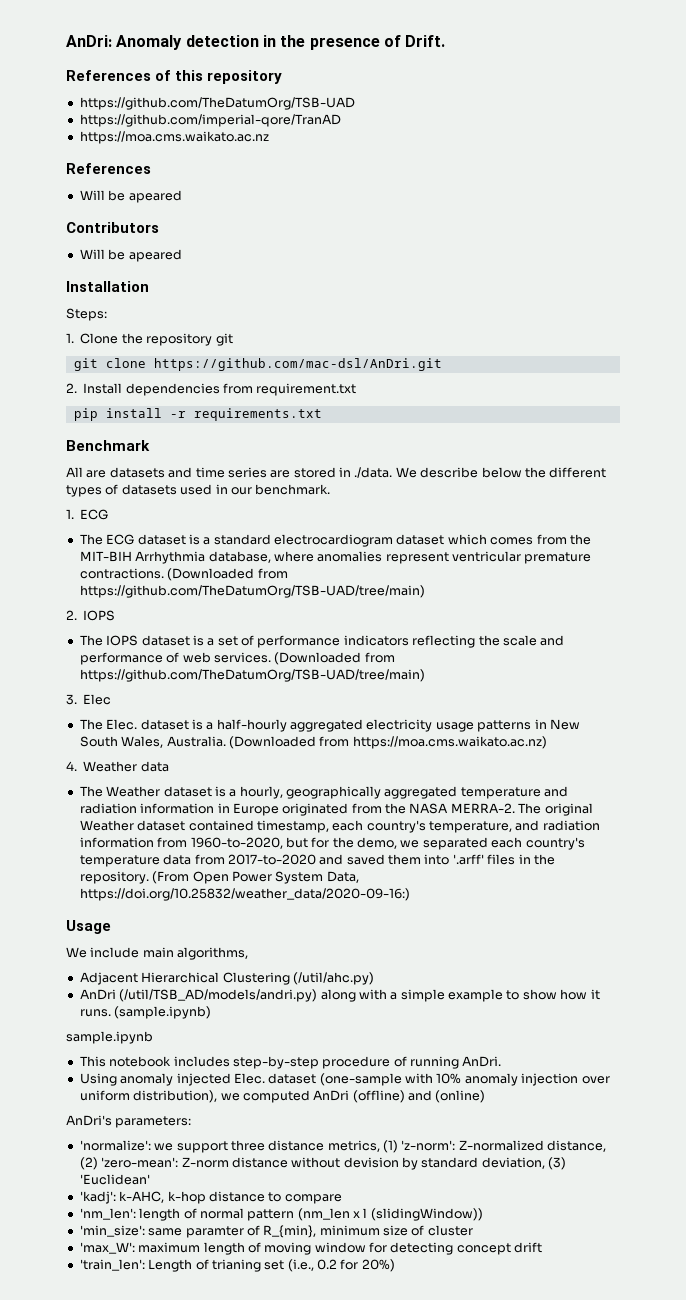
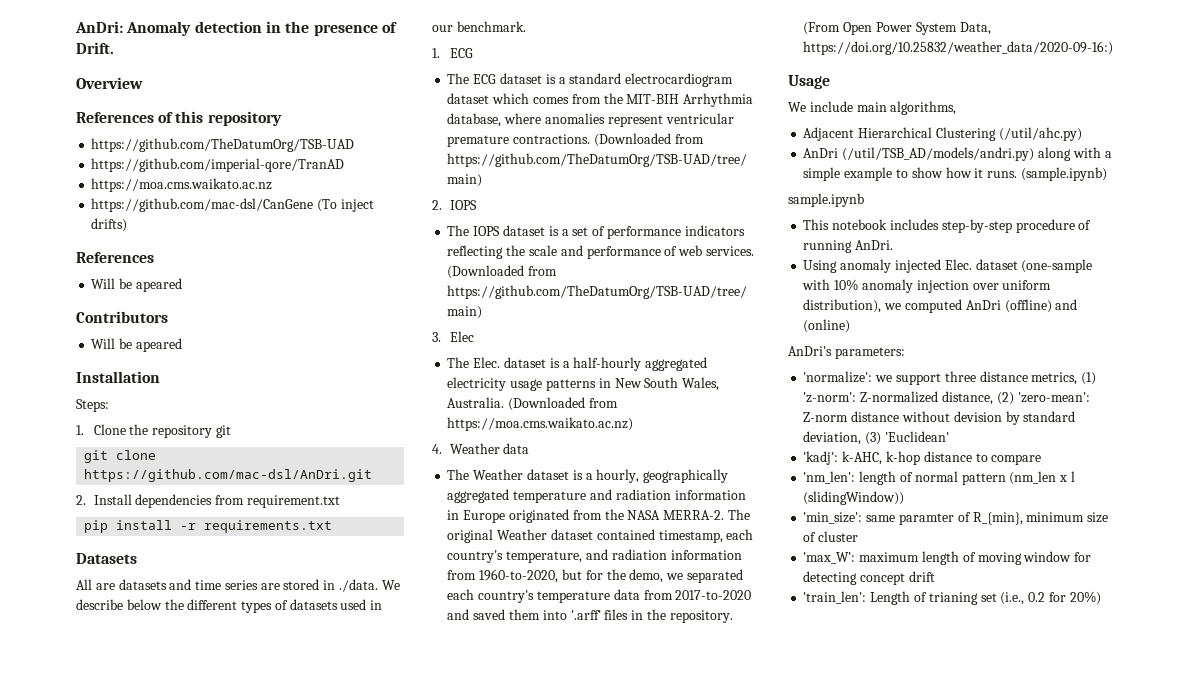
+ Overview
+ https://github.com/mac-dsl/CanGene (To inject drifts)
- Benchmark
+ Datasets

